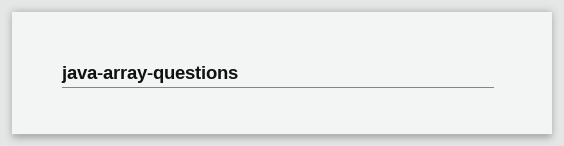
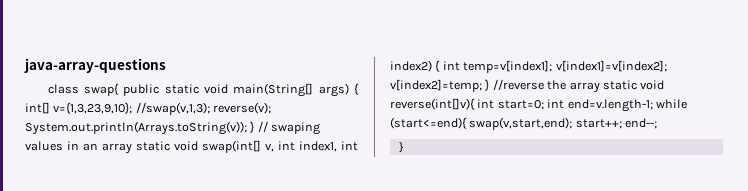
+ class swap{ public static void main(String[] args) { int[] v={1,3,23,9,10}; //swap(v,1,3); reverse(v); System.out.println(Arrays.toString(v)); } // swaping values in an array static void swap(int[] v, int index1, int index2) { int temp=v[index1]; v[index1]=v[index2]; v[index2]=temp; } //reverse the array static void reverse(int[]v){ int start=0; int end=v.length-1; while (start<=end){ swap(v,start,end); start++; end--;
+ }

